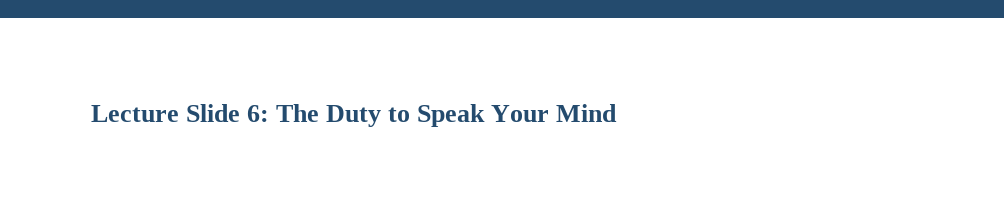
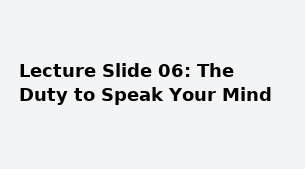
- Lecture Slide 6: The Duty to Speak Your Mind
+ Lecture Slide 06: The Duty to Speak Your Mind

